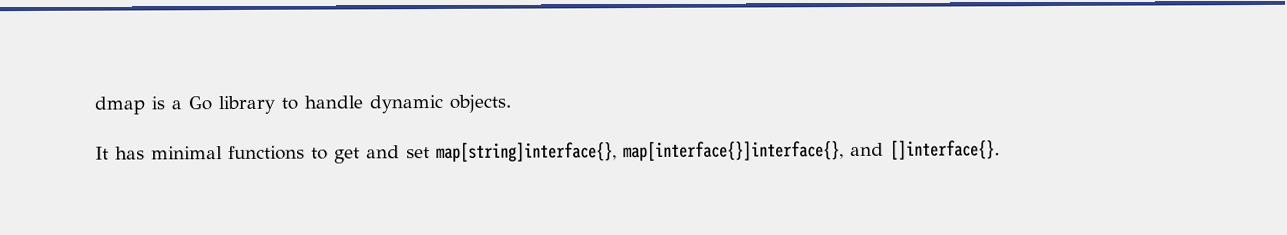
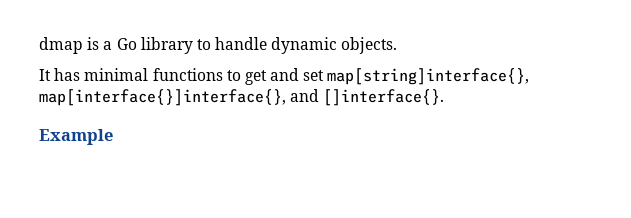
+ Example

